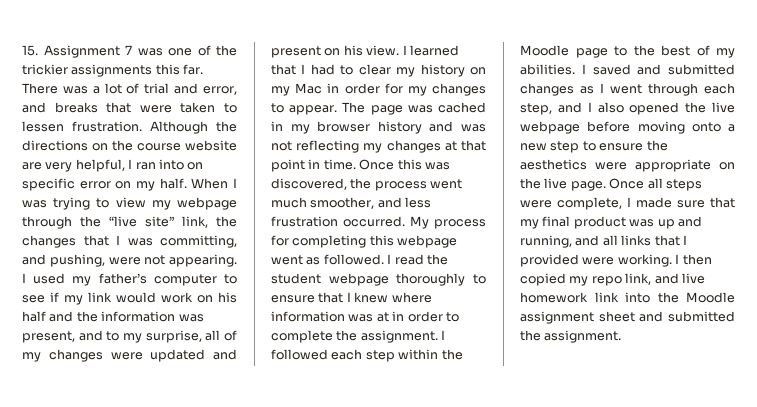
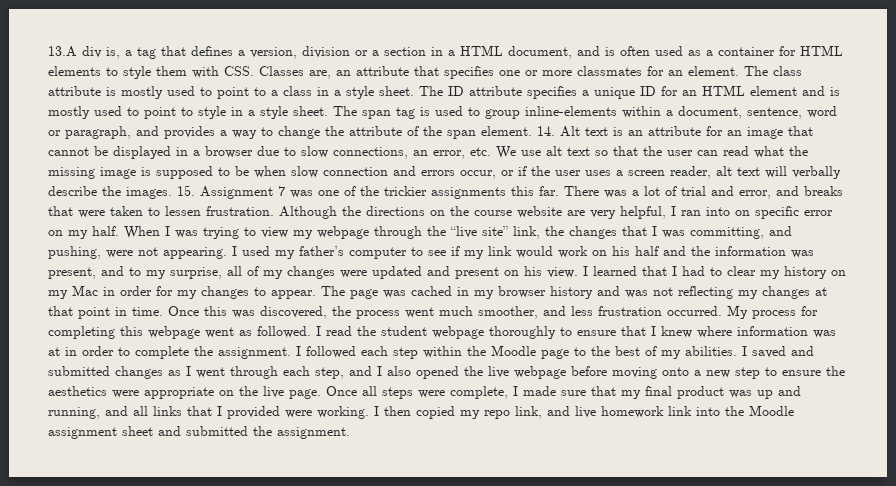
+ 13.A div is, a tag that defines a version, division or a section in a HTML document, and is often used as a container for HTML elements to style them with CSS. Classes are, an attribute that specifies one or more classmates for an element. The class attribute is mostly used to point to a class in a style sheet. The ID attribute specifies a unique ID for an HTML element and is mostly used to point to style in a style sheet. The span tag is used to group inline-elements within a document, sentence, word or paragraph, and provides a way to change the attribute of the span element. 14. Alt text is an attribute for an image that cannot be displayed in a browser due to slow connections, an error, etc. We use alt text so that the user can read what the missing image is supposed to be when slow connection and errors occur, or if the user uses a screen reader, alt text will verbally describe the images.

